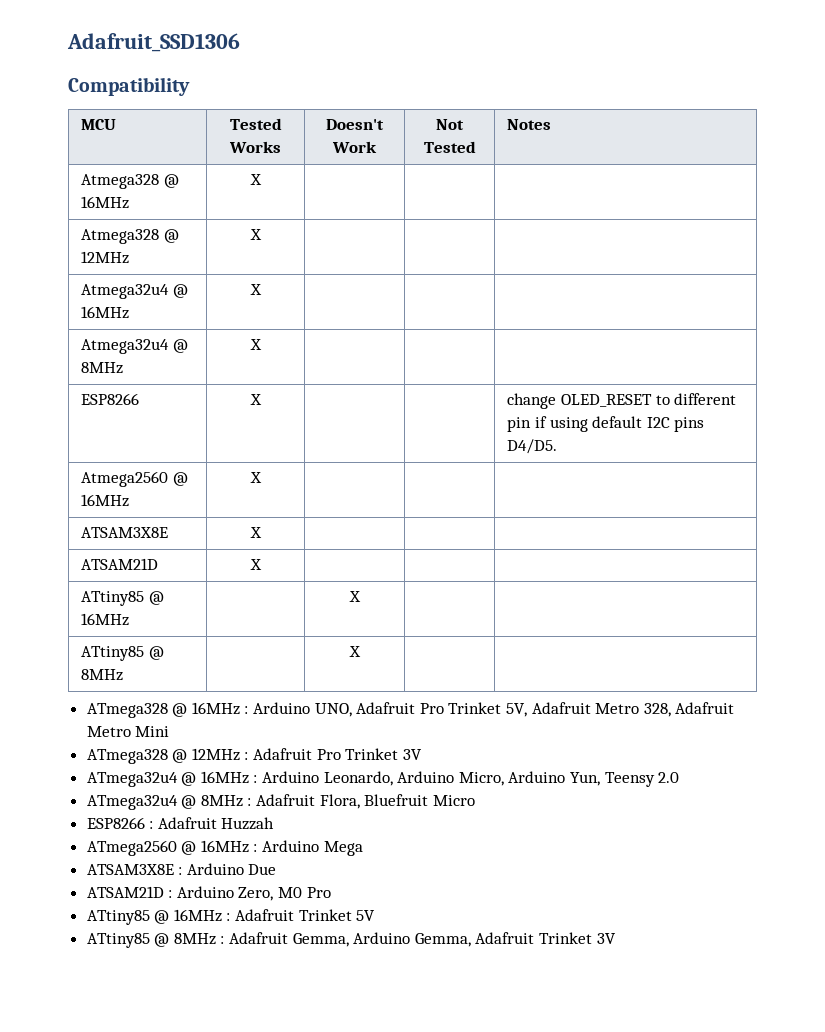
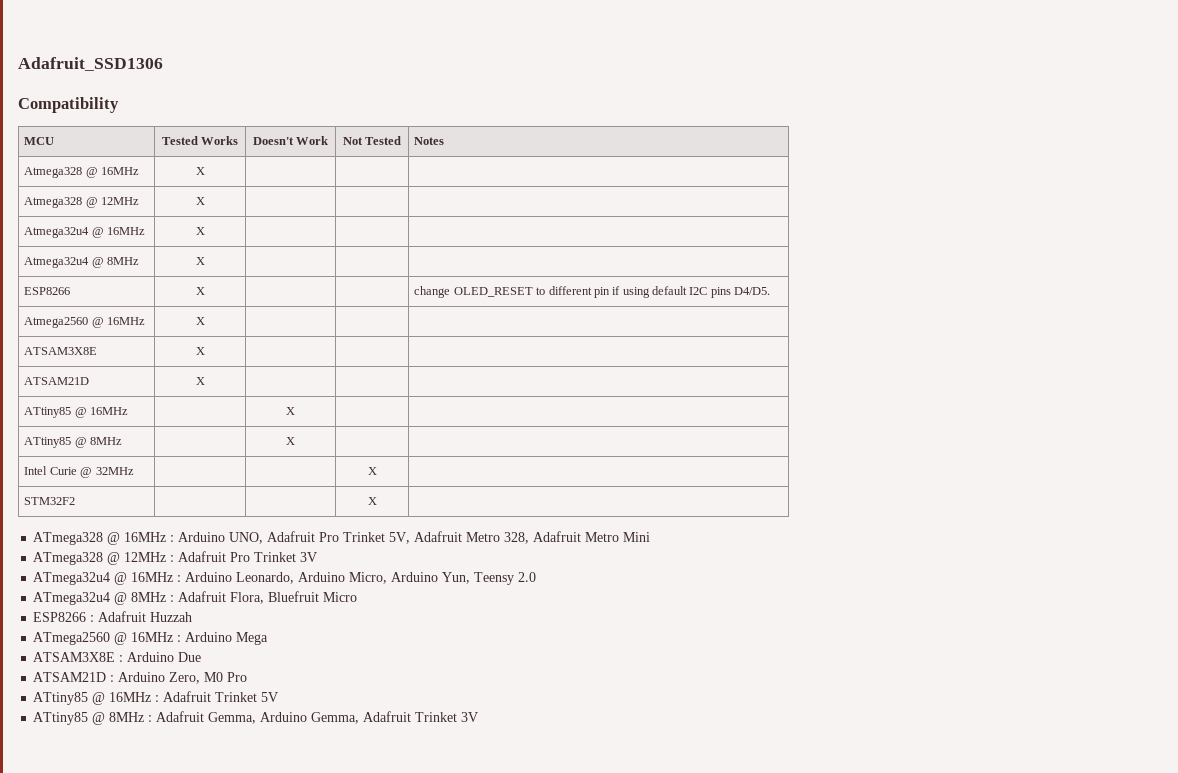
+ Intel Curie @ 32MHz | | | X |
+ STM32F2 | | | X |

